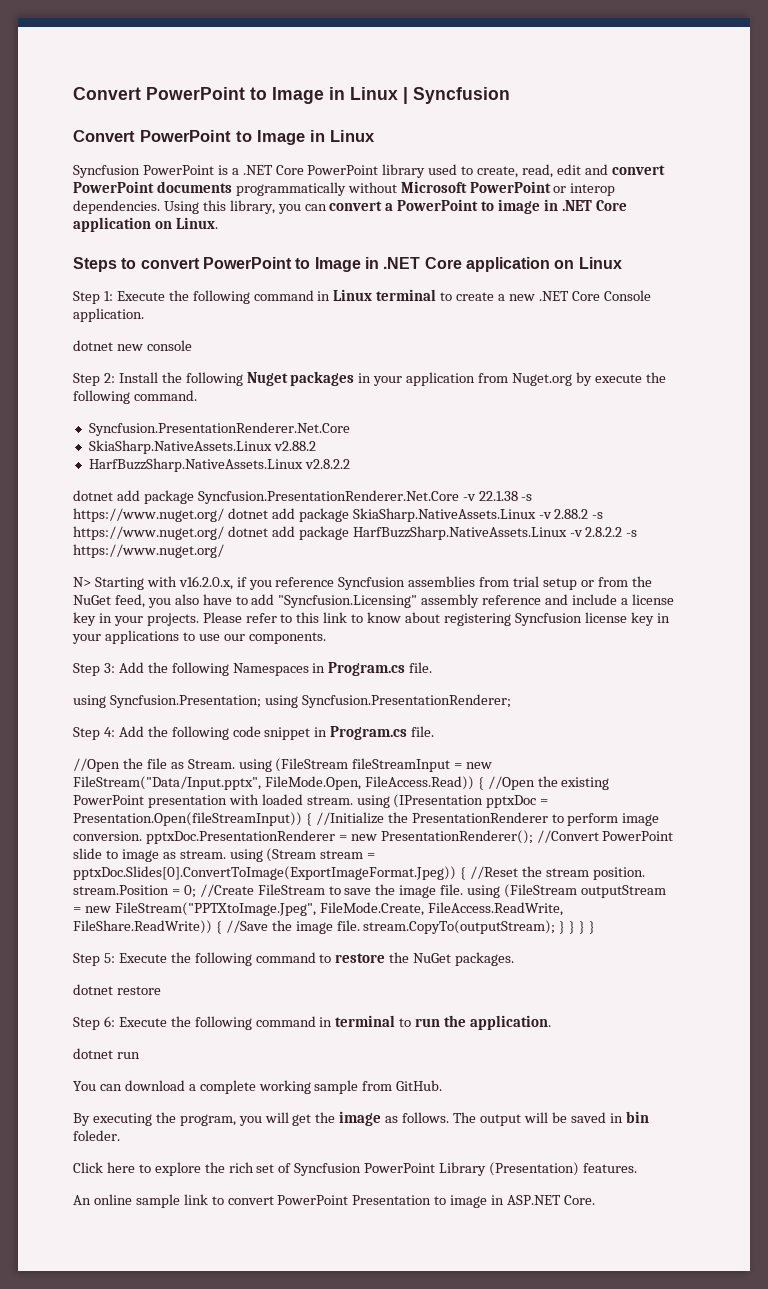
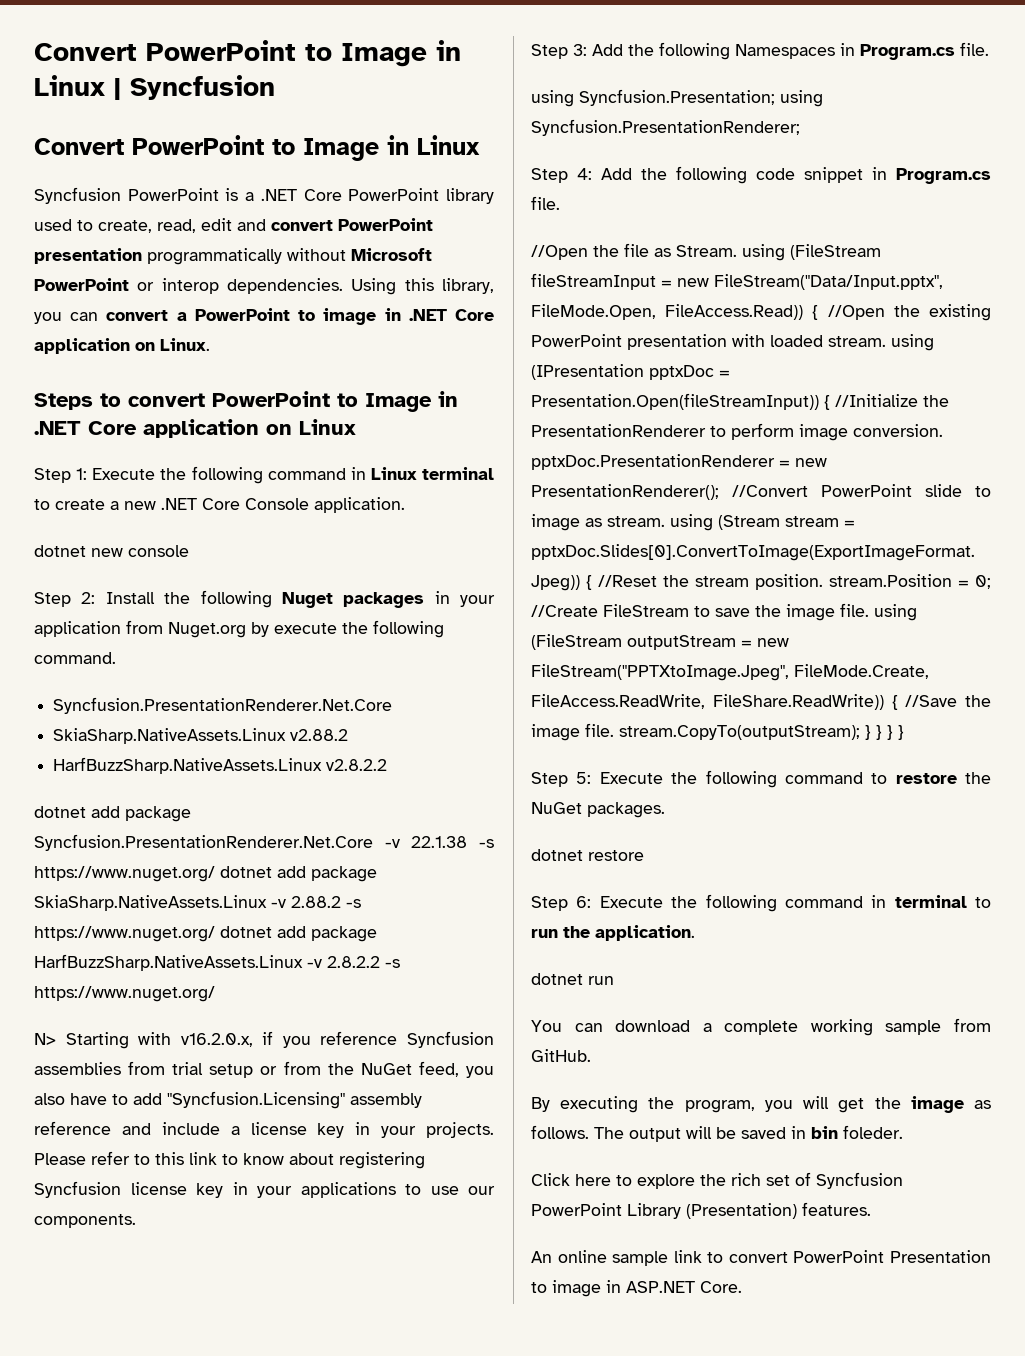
- Syncfusion PowerPoint is a .NET Core PowerPoint library used to create, read, edit and convert PowerPoint documents programmatically without Microsoft PowerPoint or interop dependencies.
+ Syncfusion PowerPoint is a .NET Core PowerPoint library used to create, read, edit and convert PowerPoint presentation programmatically without Microsoft PowerPoint or interop dependencies.

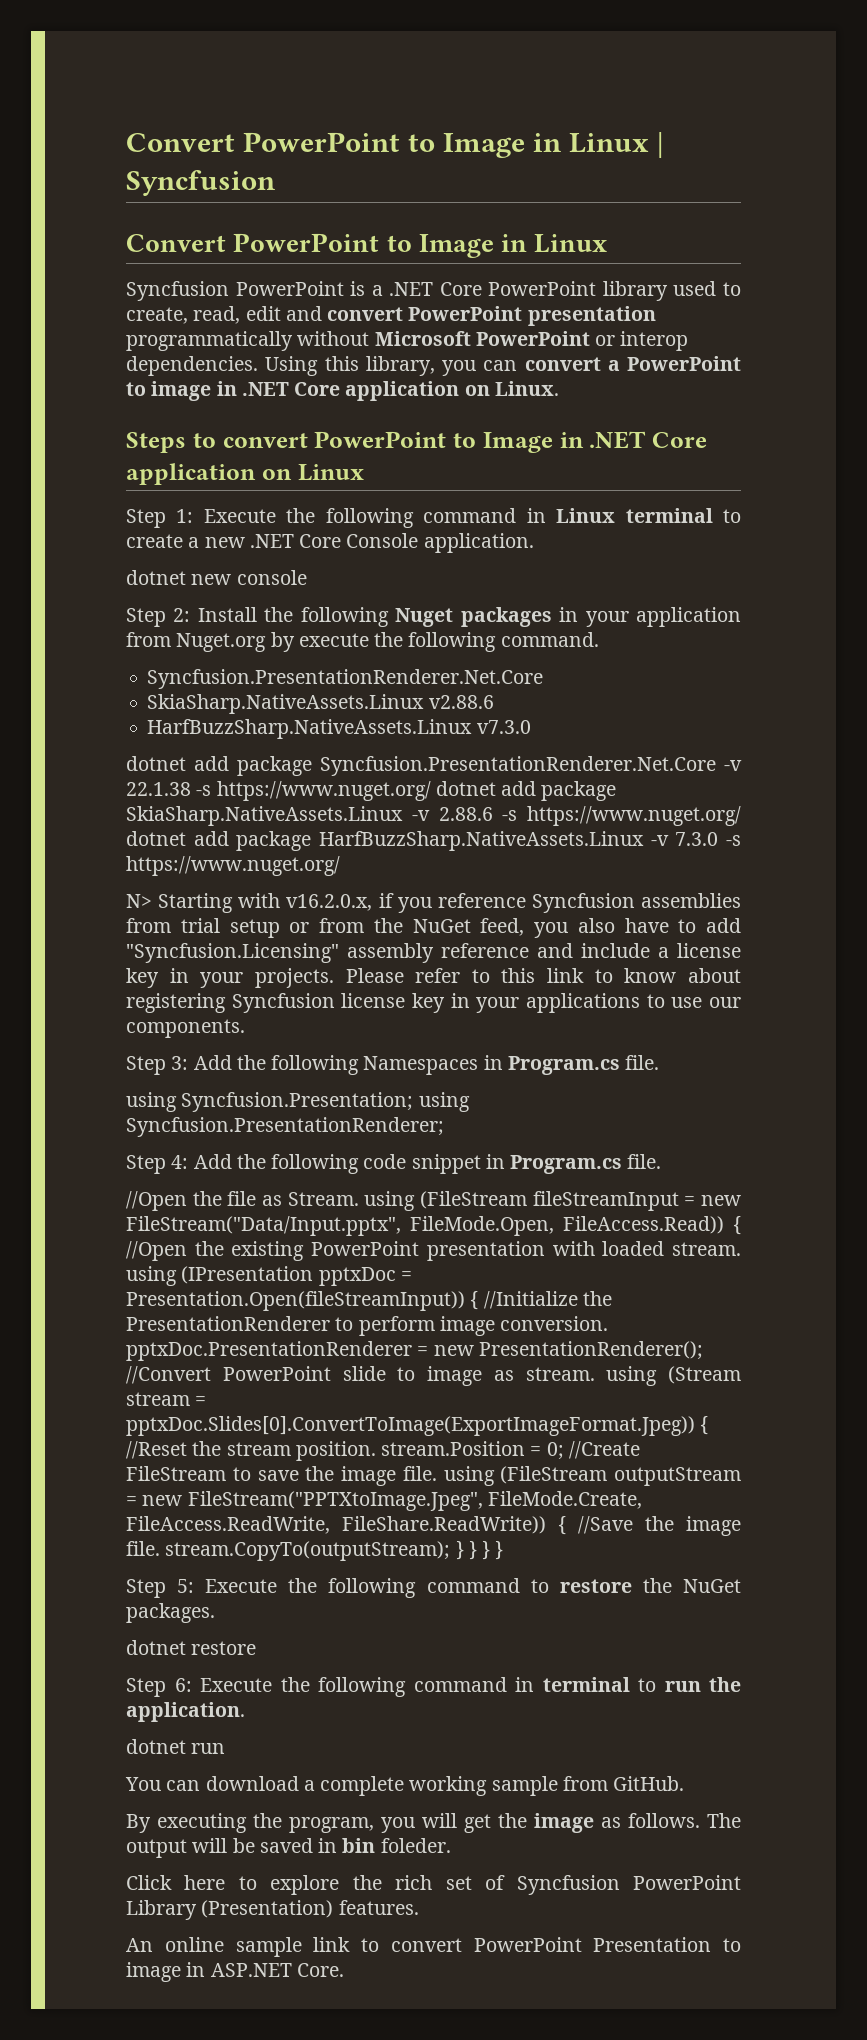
- SkiaSharp.NativeAssets.Linux v2.88.2
- HarfBuzzSharp.NativeAssets.Linux v2.8.2.2
+ SkiaSharp.NativeAssets.Linux v2.88.6
+ HarfBuzzSharp.NativeAssets.Linux v7.3.0
- dotnet add package Syncfusion.PresentationRenderer.Net.Core -v 22.1.38 -s https://www.nuget.org/ dotnet add package SkiaSharp.NativeAssets.Linux -v 2.88.2 -s https://www.nuget.org/ dotnet add package HarfBuzzSharp.NativeAssets.Linux -v 2.8.2.2 -s https://www.nuget.org/
+ dotnet add package Syncfusion.PresentationRenderer.Net.Core -v 22.1.38 -s https://www.nuget.org/ dotnet add package SkiaSharp.NativeAssets.Linux -v 2.88.6 -s https://www.nuget.org/ dotnet add package HarfBuzzSharp.NativeAssets.Linux -v 7.3.0 -s https://www.nuget.org/

